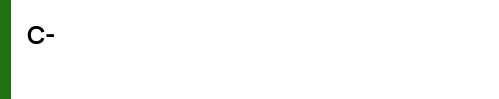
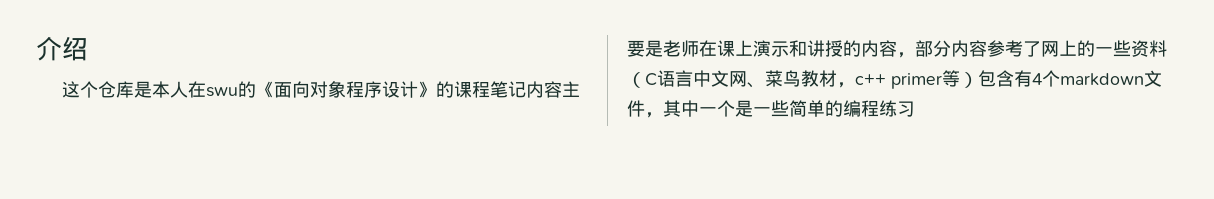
- C-
+ 介绍
+ 这个仓库是本人在swu的《面向对象程序设计》的课程笔记内容主要是老师在课上演示和讲授的内容，部分内容参考了网上的一些资料（C语言中文网、菜鸟教材，c++ primer等）包含有4个markdown文件，其中一个是一些简单的编程练习

